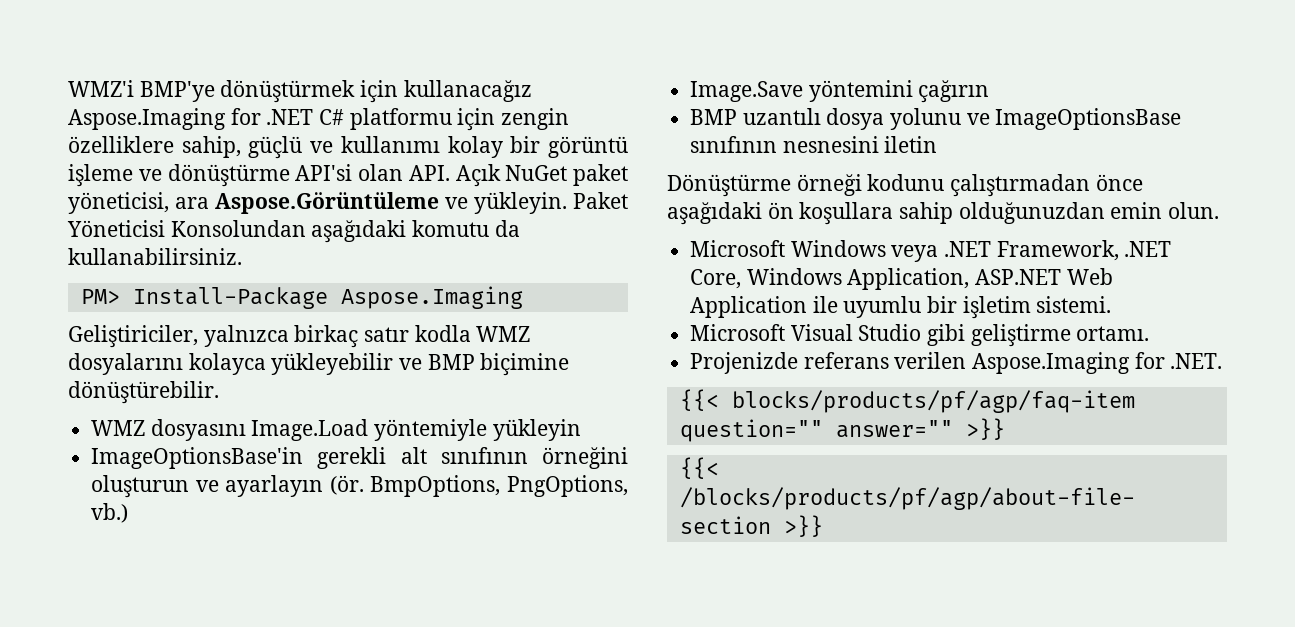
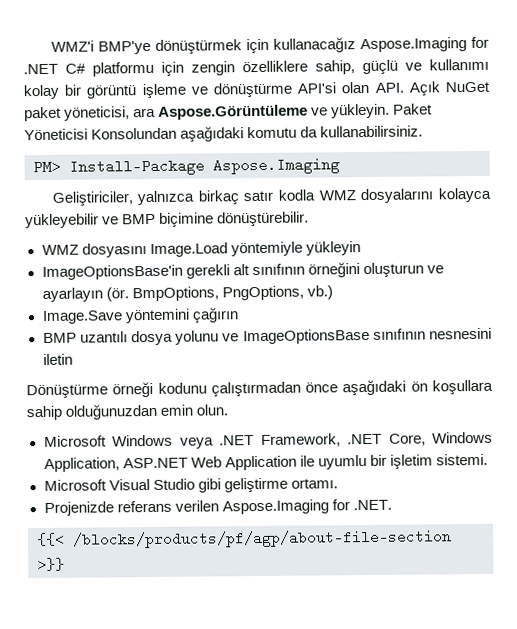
- {{< blocks/products/pf/agp/faq-item question="" answer="" >}}

